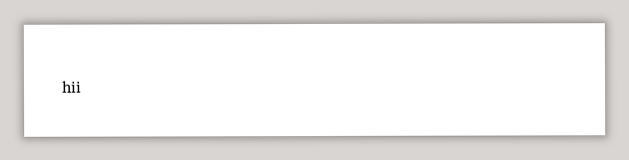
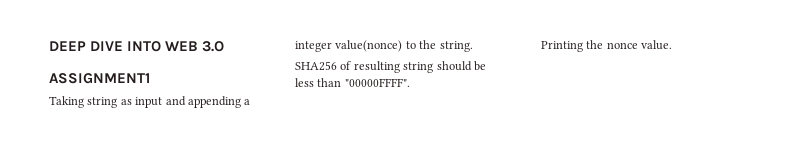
- hii
+ DEEP DIVE INTO WEB 3.O
+ ASSIGNMENT1
+ Taking string as input and appending a integer value(nonce) to the string.
+ SHA256 of resulting string should be less than "00000FFFF".
+ Printing the nonce value.

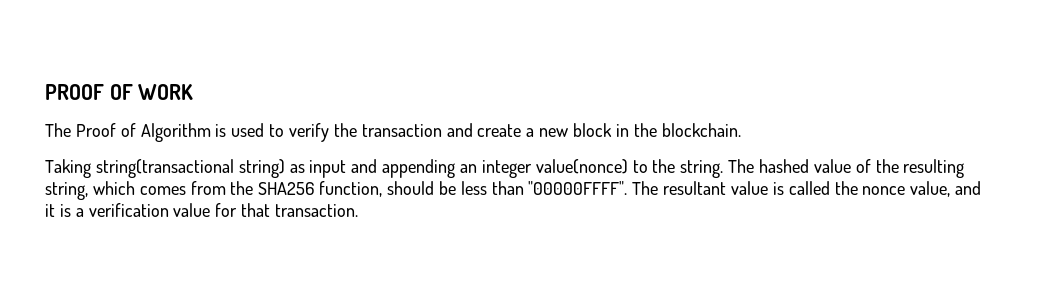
- DEEP DIVE INTO WEB 3.O
- ASSIGNMENT1
+ PROOF OF WORK
+ The Proof of Algorithm is used to verify the transaction and create a new block in the blockchain.
- Taking string as input and appending a integer value(nonce) to the string.
- SHA256 of resulting string should be less than "00000FFFF".
- Printing the nonce value.
+ Taking string(transactional string) as input and appending an integer value(nonce) to the string. The hashed value of the resulting string, which comes from the SHA256 function, should be less than "00000FFFF". The resultant value is called the nonce value, and it is a verification value for that transaction.

